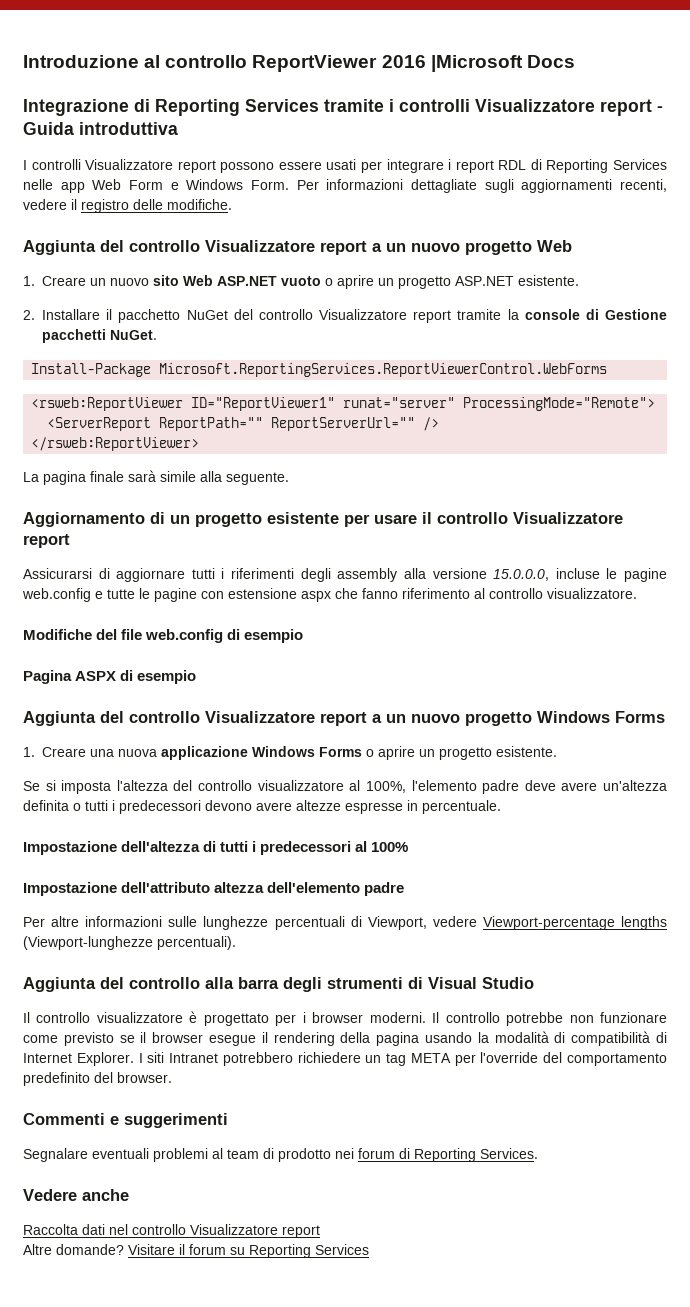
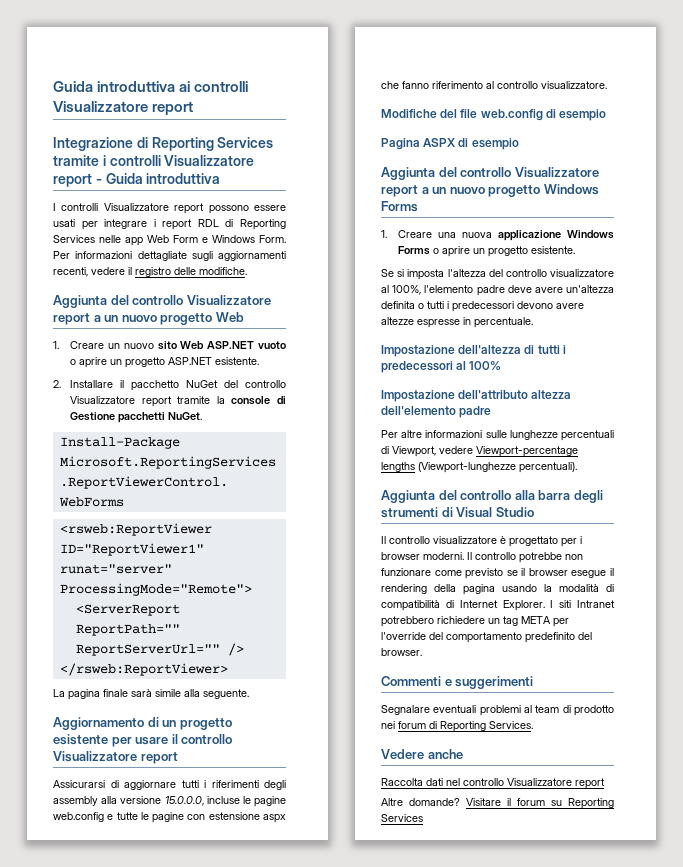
- Introduzione al controllo ReportViewer 2016 |Microsoft Docs
+ Guida introduttiva ai controlli Visualizzatore report

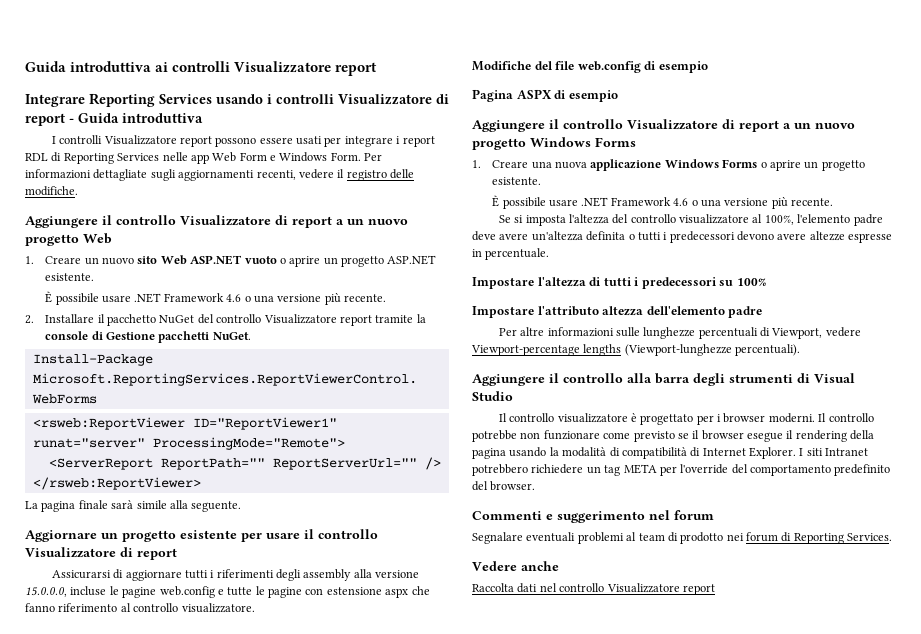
- Integrazione di Reporting Services tramite i controlli Visualizzatore report - Guida introduttiva
+ Integrare Reporting Services usando i controlli Visualizzatore di report - Guida introduttiva
- Aggiunta del controllo Visualizzatore report a un nuovo progetto Web
+ Aggiungere il controllo Visualizzatore di report a un nuovo progetto Web
  1. Creare un nuovo sito Web ASP.NET vuoto o aprire un progetto ASP.NET esistente.
+ È possibile usare .NET Framework 4.6 o una versione più recente.
- Aggiornamento di un progetto esistente per usare il controllo Visualizzatore report
+ Aggiornare un progetto esistente per usare il controllo Visualizzatore di report
- Aggiunta del controllo Visualizzatore report a un nuovo progetto Windows Forms
+ Aggiungere il controllo Visualizzatore di report a un nuovo progetto Windows Forms
  1. Creare una nuova applicazione Windows Forms o aprire un progetto esistente.
+ È possibile usare .NET Framework 4.6 o una versione più recente.
- Impostazione dell'altezza di tutti i predecessori al 100%
+ Impostare l'altezza di tutti i predecessori su 100%
- Impostazione dell'attributo altezza dell'elemento padre
+ Impostare l'attributo altezza dell'elemento padre
- Aggiunta del controllo alla barra degli strumenti di Visual Studio
+ Aggiungere il controllo alla barra degli strumenti di Visual Studio
- Commenti e suggerimenti
+ Commenti e suggerimento nel forum
- Altre domande? Visitare il forum su Reporting Services

